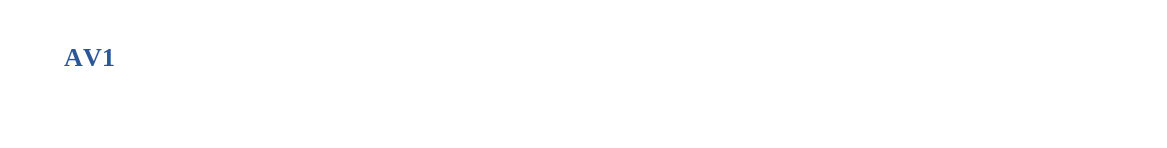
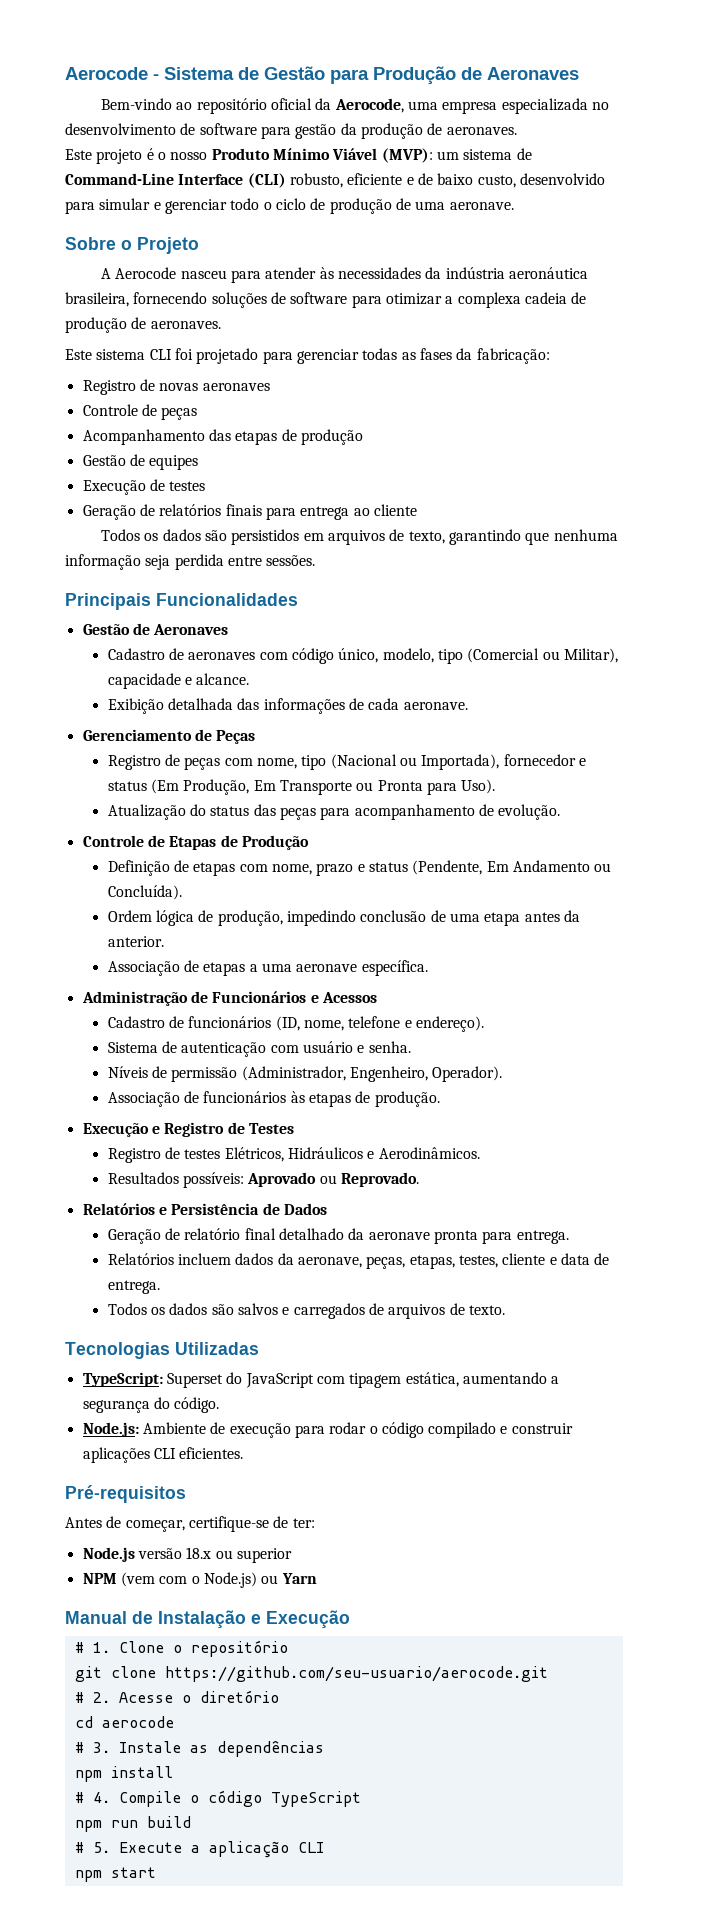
- AV1
+ Aerocode - Sistema de Gestão para Produção de Aeronaves
+ Bem-vindo ao repositório oficial da Aerocode, uma empresa especializada no desenvolvimento de software para gestão da produção de aeronaves.
+ Este projeto é o nosso Produto Mínimo Viável (MVP): um sistema de Command-Line Interface (CLI) robusto, eficiente e de baixo custo, desenvolvido para simular e gerenciar todo o ciclo de produção de uma aeronave.
+ Sobre o Projeto
+ A Aerocode nasceu para atender às necessidades da indústria aeronáutica brasileira, fornecendo soluções de software para otimizar a complexa cadeia de produção de aeronaves.
+ Este sistema CLI foi projetado para gerenciar todas as fases da fabricação:
+ Registro de novas aeronaves
+ Controle de peças
+ Acompanhamento das etapas de produção
+ Gestão de equipes
+ Execução de testes
+ Geração de relatórios finais para entrega ao cliente
+ Todos os dados são persistidos em arquivos de texto, garantindo que nenhuma informação seja perdida entre sessões.
+ Principais Funcionalidades
+ Gestão de Aeronaves
+ Cadastro de aeronaves com código único, modelo, tipo (Comercial ou Militar), capacidade e alcance.
+ Exibição detalhada das informações de cada aeronave.
+ Gerenciamento de Peças
+ Registro de peças com nome, tipo (Nacional ou Importada), fornecedor e status (Em Produção, Em Transporte ou Pronta para Uso).
+ Atualização do status das peças para acompanhamento de evolução.
+ Controle de Etapas de Produção
+ Definição de etapas com nome, prazo e status (Pendente, Em Andamento ou Concluída).
+ Ordem lógica de produção, impedindo conclusão de uma etapa antes da anterior.
+ Associação de etapas a uma aeronave específica.
+ Administração de Funcionários e Acessos
+ Cadastro de funcionários (ID, nome, telefone e endereço).
+ Sistema de autenticação com usuário e senha.
+ Níveis de permissão (Administrador, Engenheiro, Operador).
+ Associação de funcionários às etapas de produção.
+ Execução e Registro de Testes
+ Registro de testes Elétricos, Hidráulicos e Aerodinâmicos.
+ Resultados possíveis: Aprovado ou Reprovado.
+ Relatórios e Persistência de Dados
+ Geração de relatório final detalhado da aeronave pronta para entrega.
+ Relatórios incluem dados da aeronave, peças, etapas, testes, cliente e data de entrega.
+ Todos os dados são salvos e carregados de arquivos de texto.
+ Tecnologias Utilizadas
+ TypeScript: Superset do JavaScript com tipagem estática, aumentando a segurança do código.
+ Node.js: Ambiente de execução para rodar o código compilado e construir aplicações CLI eficientes.
+ Pré-requisitos
+ Antes de começar, certifique-se de ter:
+ Node.js versão 18.x ou superior
+ NPM (vem com o Node.js) ou Yarn
+ Manual de Instalação e Execução
+ # 1. Clone o repositório
+ git clone https://github.com/seu-usuario/aerocode.git
+ # 2. Acesse o diretório
+ cd aerocode
+ # 3. Instale as dependências
+ npm install
+ # 4. Compile o código TypeScript
+ npm run build
+ # 5. Execute a aplicação CLI
+ npm start

